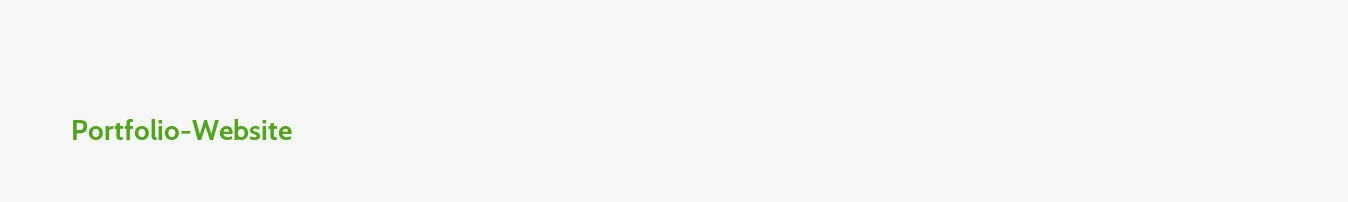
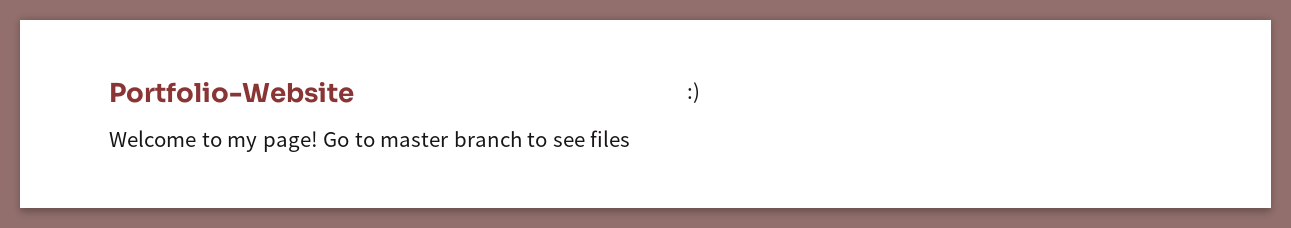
+ Welcome to my page! Go to master branch to see files :)

